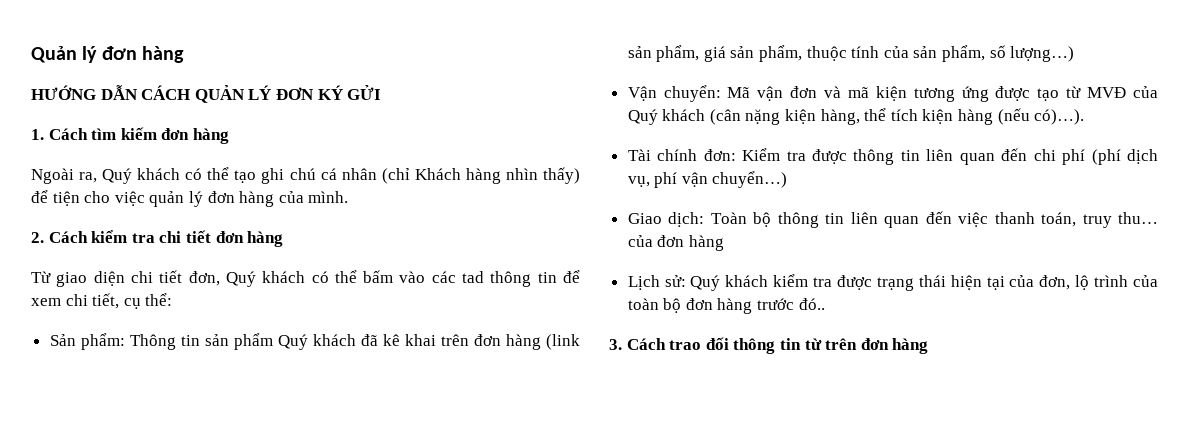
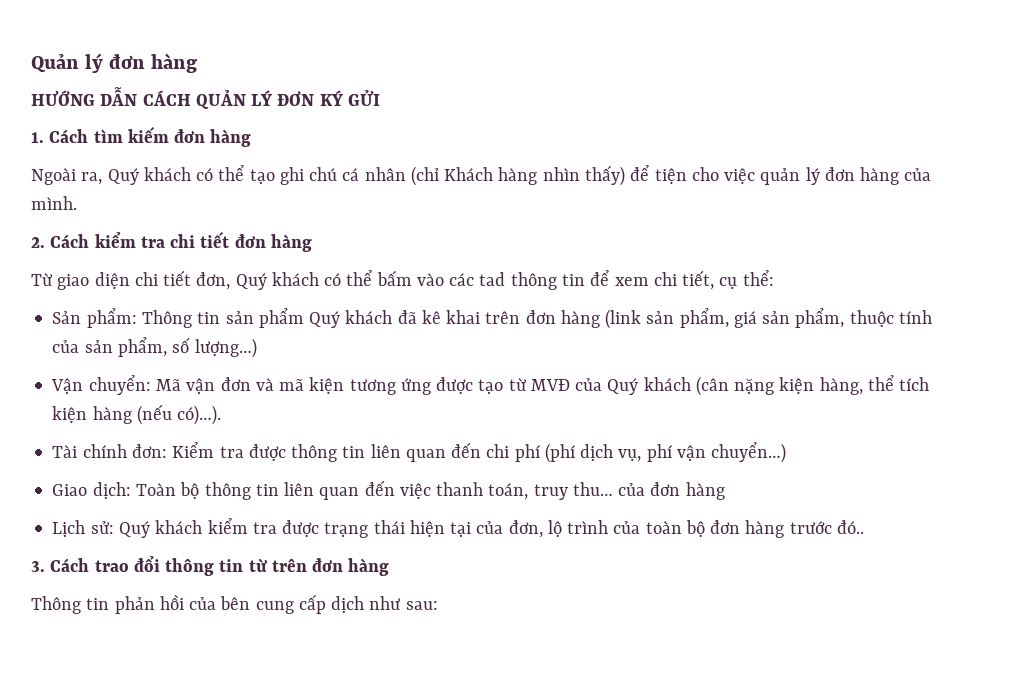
- 3. Cách trao đối thông tin từ trên đơn hàng
+ 3. Cách trao đổi thông tin từ trên đơn hàng
+ Thông tin phản hồi của bên cung cấp dịch như sau:

